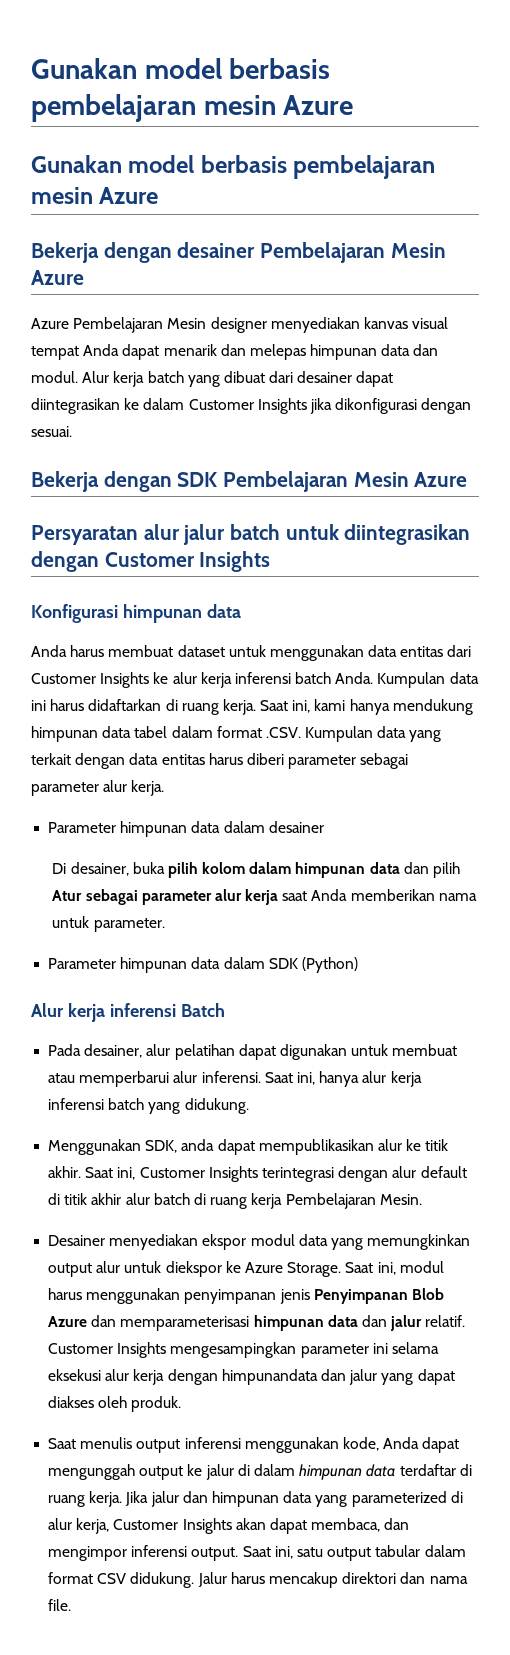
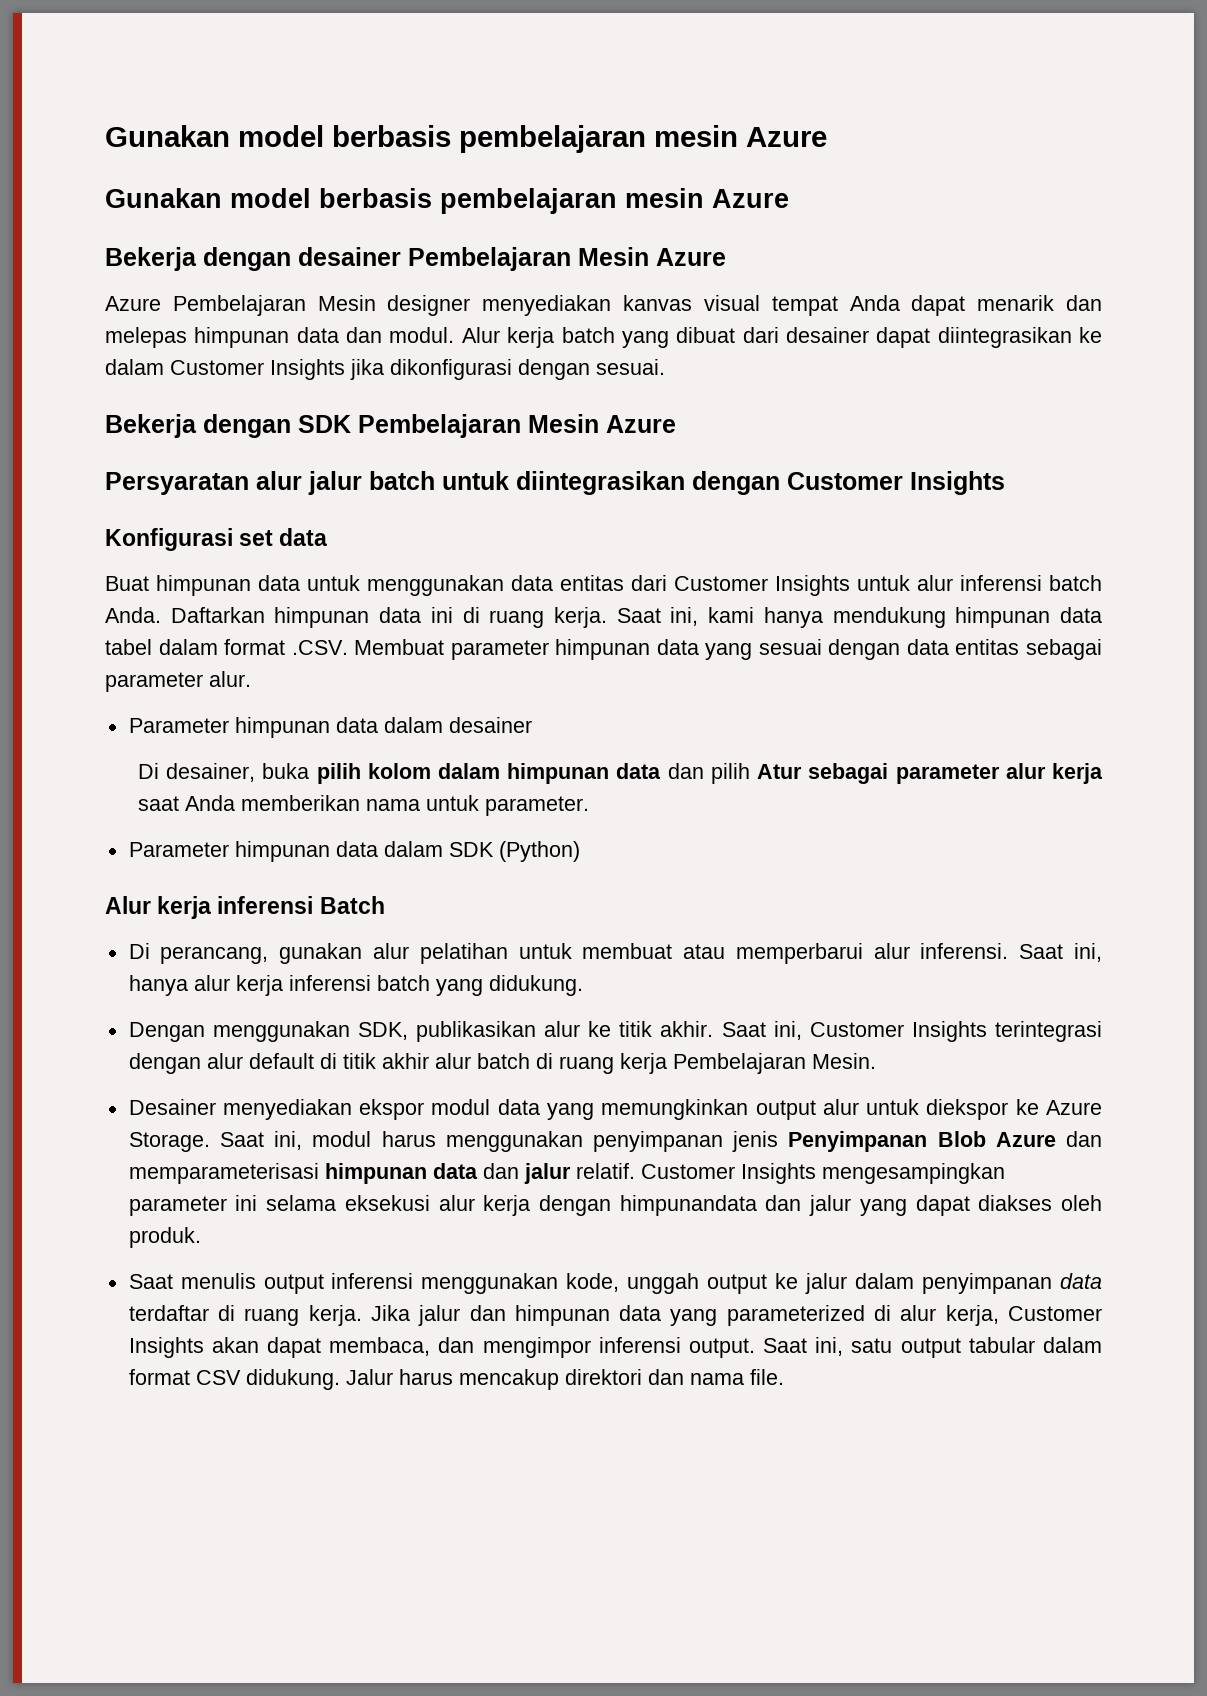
- Konfigurasi himpunan data
- Anda harus membuat dataset untuk menggunakan data entitas dari Customer Insights ke alur kerja inferensi batch Anda. Kumpulan data ini harus didaftarkan di ruang kerja.
+ Konfigurasi set data
+ Buat himpunan data untuk menggunakan data entitas dari Customer Insights untuk alur inferensi batch Anda. Daftarkan himpunan data ini di ruang kerja.
- Saat ini, kami hanya mendukung himpunan data tabel dalam format .CSV. Kumpulan data yang terkait dengan data entitas harus diberi parameter sebagai parameter alur kerja.
+ Saat ini, kami hanya mendukung himpunan data tabel dalam format .CSV. Membuat parameter himpunan data yang sesuai dengan data entitas sebagai parameter alur.
- Pada desainer, alur pelatihan dapat digunakan untuk membuat atau memperbarui alur inferensi.
+ Di perancang, gunakan alur pelatihan untuk membuat atau memperbarui alur inferensi.
- Menggunakan SDK, anda dapat mempublikasikan alur ke titik akhir.
+ Dengan menggunakan SDK, publikasikan alur ke titik akhir.
- Saat menulis output inferensi menggunakan kode, Anda dapat mengunggah output ke jalur di dalam himpunan data terdaftar di ruang kerja.
+ Saat menulis output inferensi menggunakan kode, unggah output ke jalur dalam penyimpanan data terdaftar di ruang kerja.

